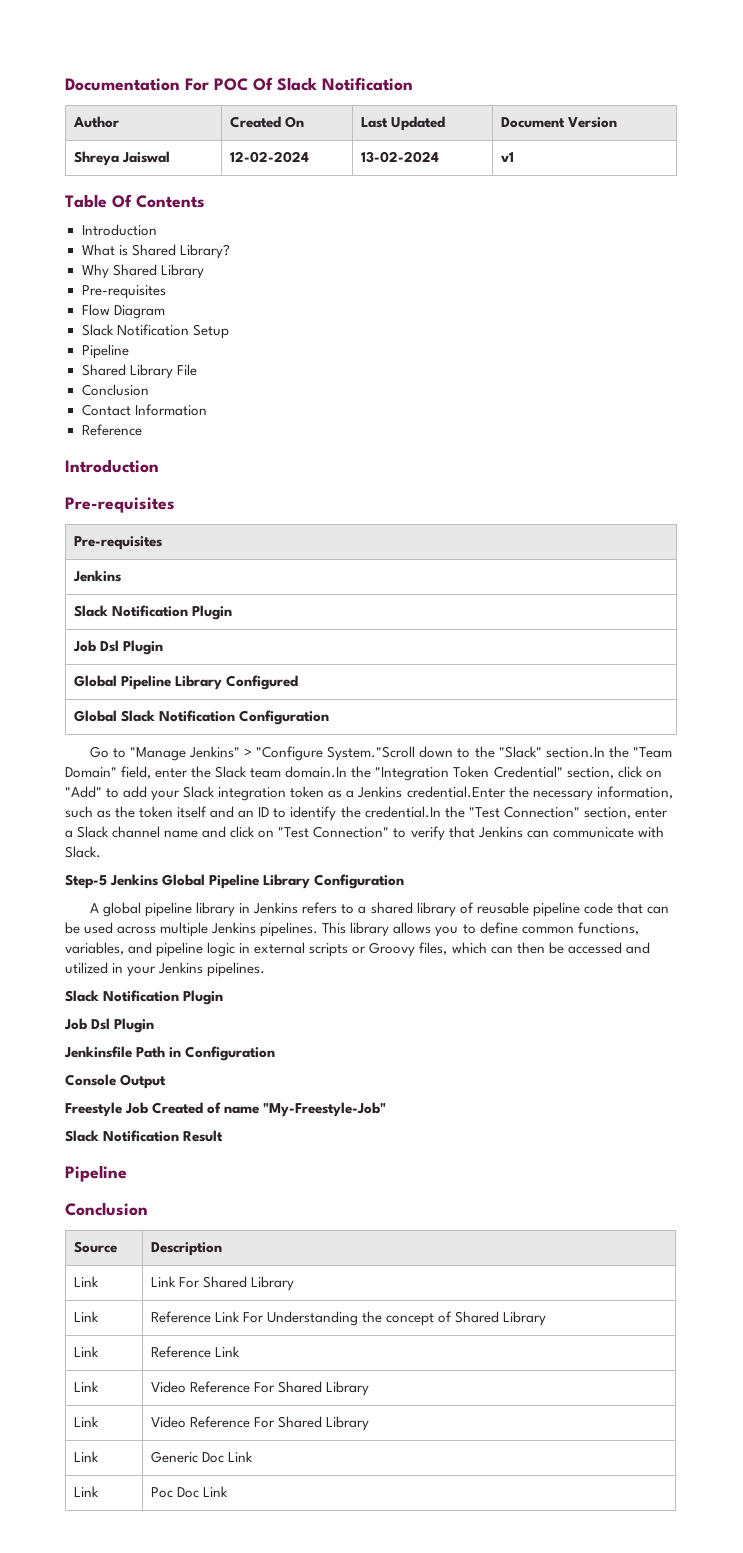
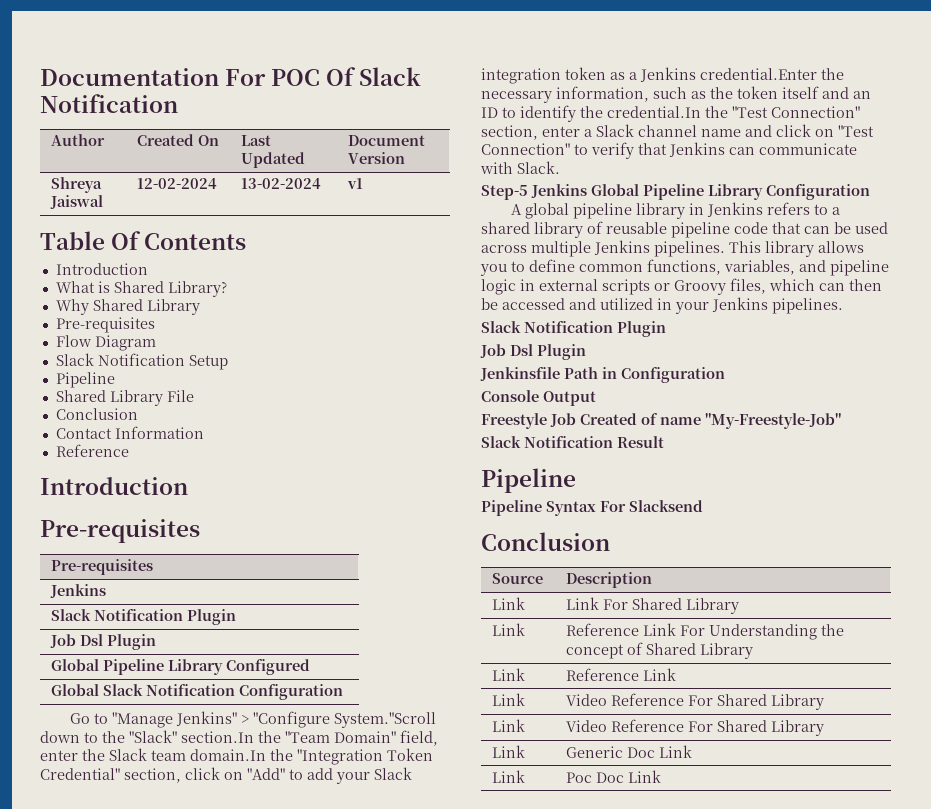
+ Pipeline Syntax For Slacksend

